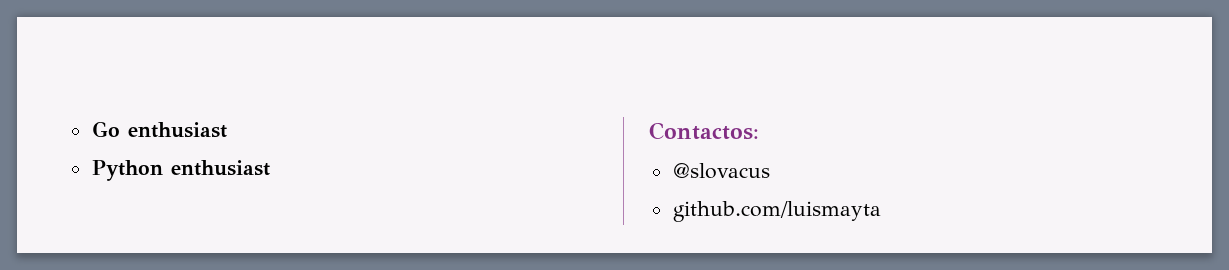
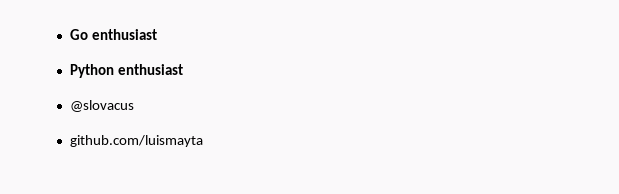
- Contactos:

